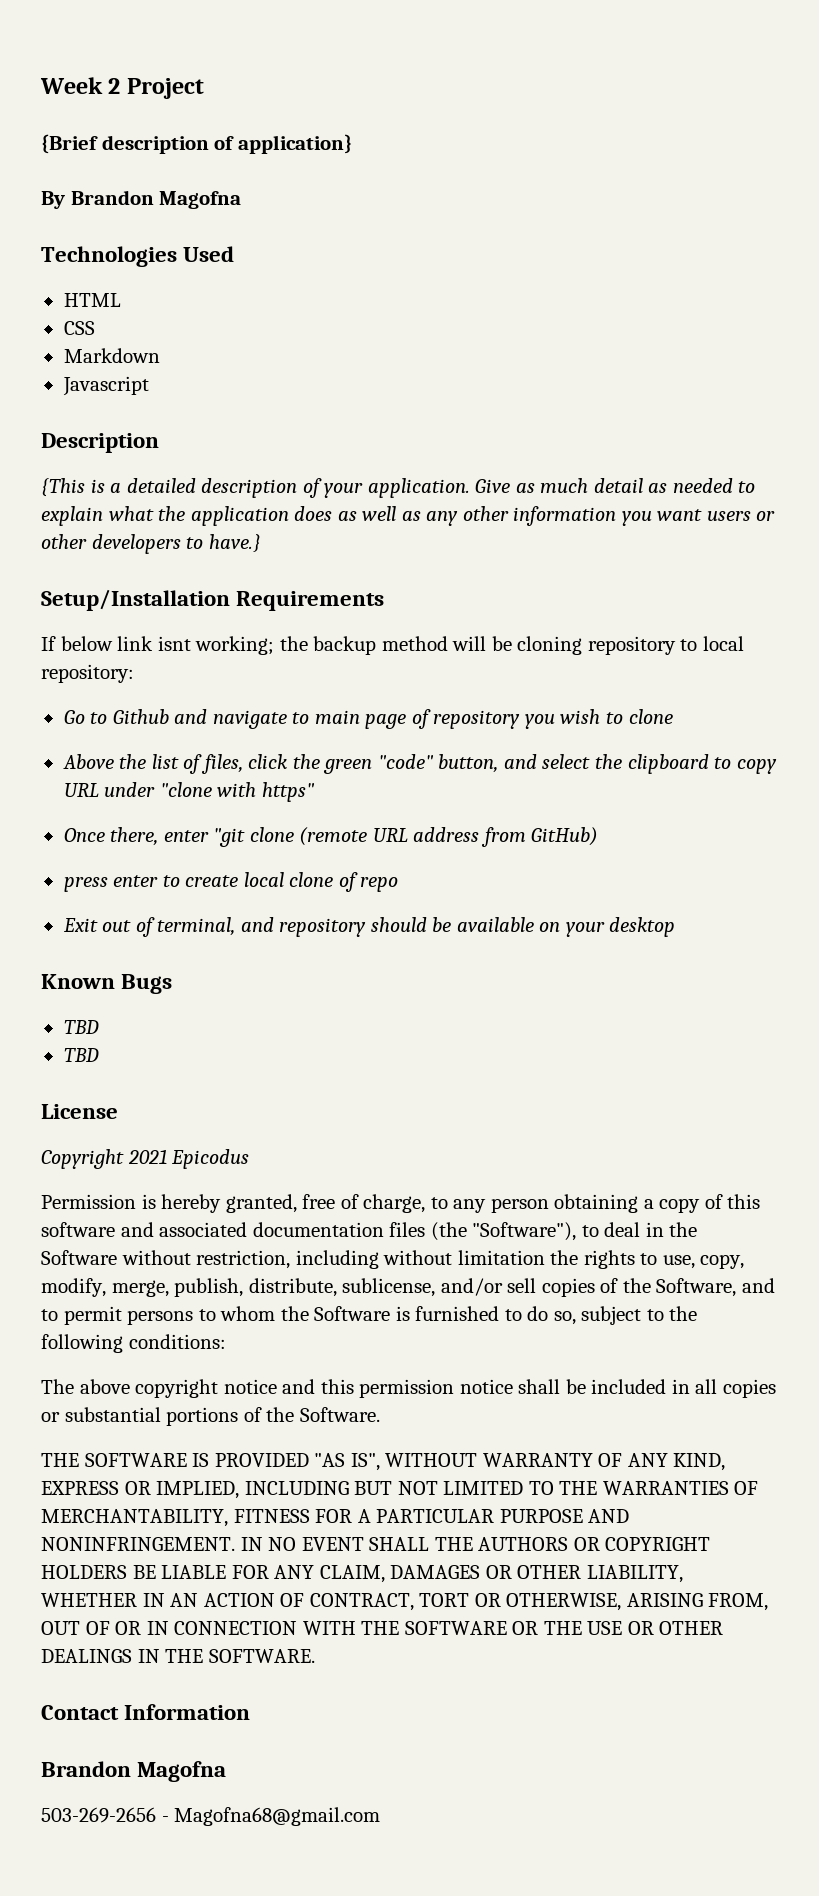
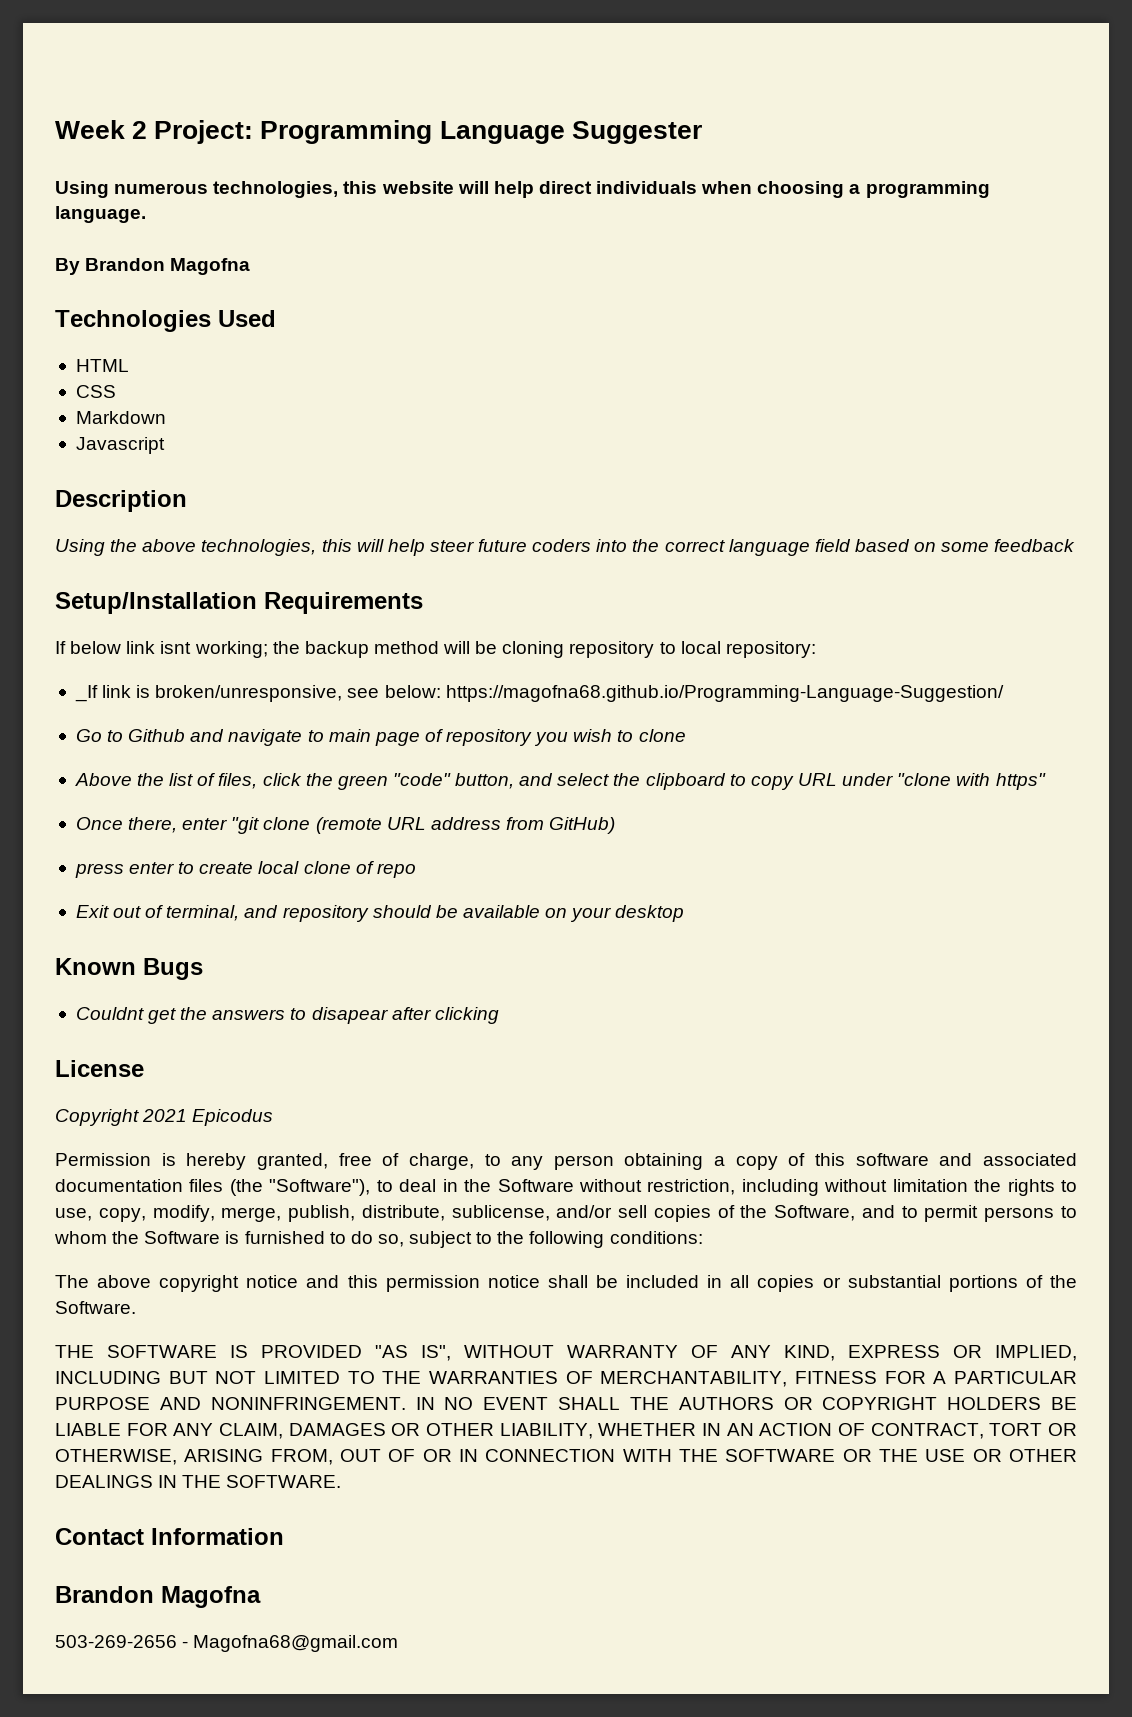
- Week 2 Project
- {Brief description of application}
+ Week 2 Project: Programming Language Suggester
+ Using numerous technologies, this website will help direct individuals when choosing a programming language.
- {This is a detailed description of your application. Give as much detail as needed to explain what the application does as well as any other information you want users or other developers to have.}
+ Using the above technologies, this will help steer future coders into the correct language field based on some feedback
+ _If link is broken/unresponsive, see below: https://magofna68.github.io/Programming-Language-Suggestion/
  Known Bugs
- TBD
- TBD
+ Couldnt get the answers to disapear after clicking

